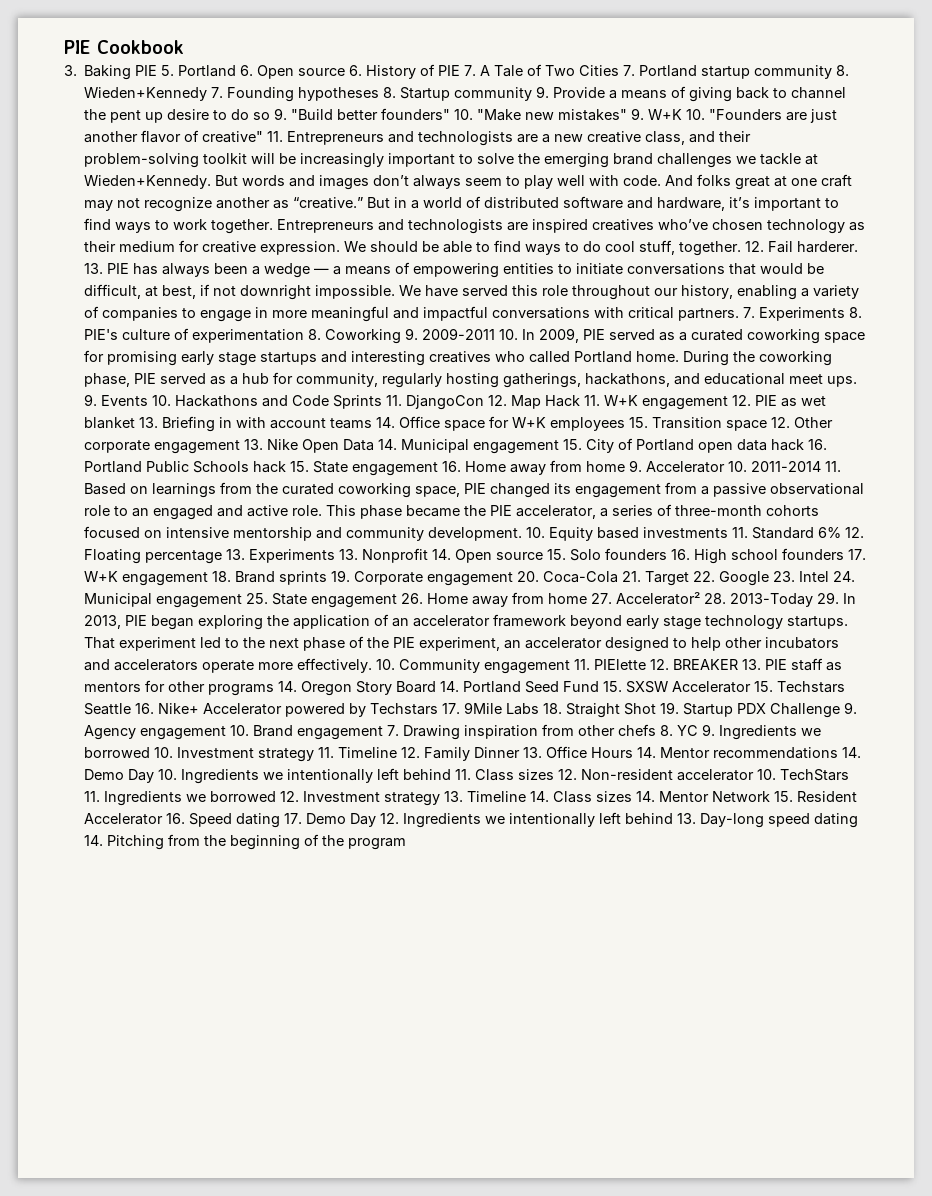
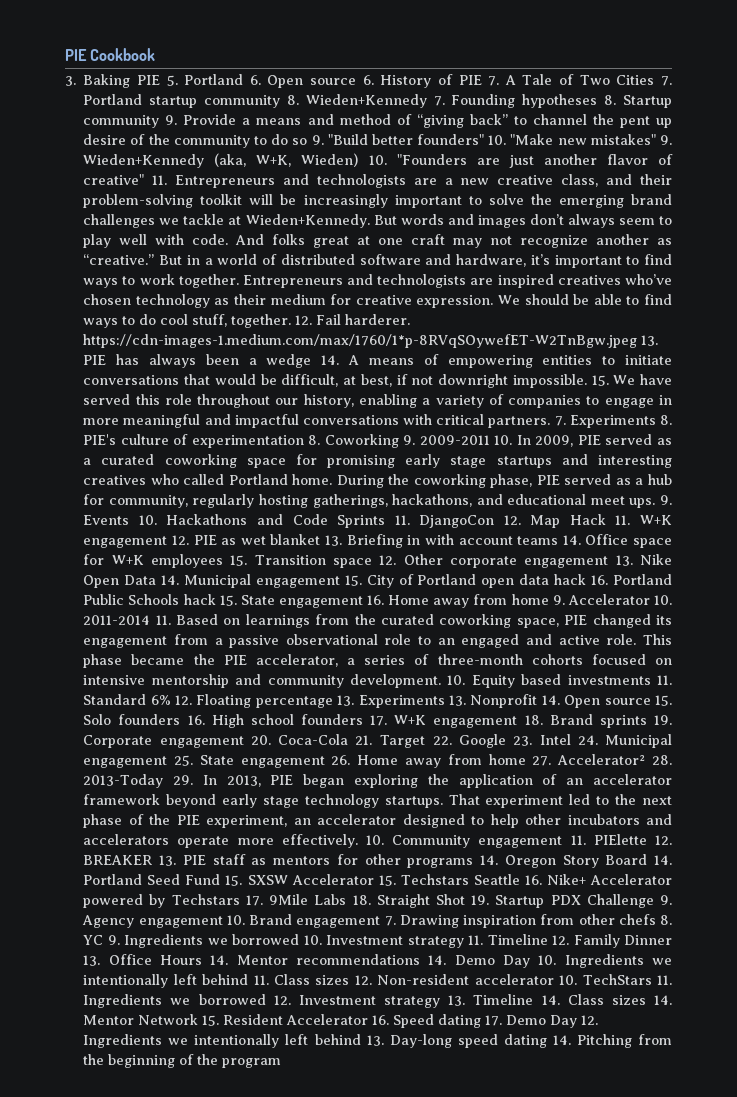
- 3. Baking PIE 5. Portland 6. Open source 6. History of PIE 7. A Tale of Two Cities 7. Portland startup community 8. Wieden+Kennedy 7. Founding hypotheses 8. Startup community 9. Provide a means of giving back to channel the pent up desire to do so 9. "Build better founders" 10. "Make new mistakes" 9. W+K 10. "Founders are just another flavor of creative" 11. Entrepreneurs and technologists are a new creative class, and their problem-solving toolkit will be increasingly important to solve the emerging brand challenges we tackle at Wieden+Kennedy.
+ 3. Baking PIE 5. Portland 6. Open source 6. History of PIE 7. A Tale of Two Cities 7. Portland startup community 8. Wieden+Kennedy 7. Founding hypotheses 8. Startup community 9. Provide a means and method of “giving back” to channel the pent up desire of the community to do so 9. "Build better founders" 10. "Make new mistakes" 9. Wieden+Kennedy (aka, W+K, Wieden) 10. "Founders are just another flavor of creative" 11. Entrepreneurs and technologists are a new creative class, and their problem-solving toolkit will be increasingly important to solve the emerging brand challenges we tackle at Wieden+Kennedy.
- 12. Fail harderer. 13. PIE has always been a wedge — a means of empowering entities to initiate conversations that would be difficult, at best, if not downright impossible.
+ 12. Fail harderer. https://cdn-images-1.medium.com/max/1760/1*p-8RVqSOywefET-W2TnBgw.jpeg 13. PIE has always been a wedge 14. A means of empowering entities to initiate conversations that would be difficult, at best, if not downright impossible.
- We have served this role throughout our history, enabling a variety of companies to engage in more meaningful and impactful conversations with critical partners.
+ 15. We have served this role throughout our history, enabling a variety of companies to engage in more meaningful and impactful conversations with critical partners.

